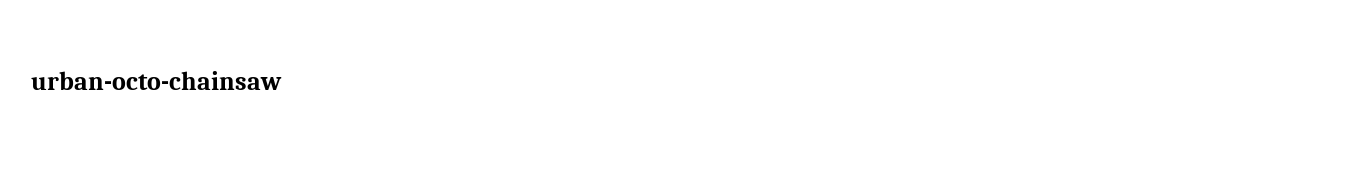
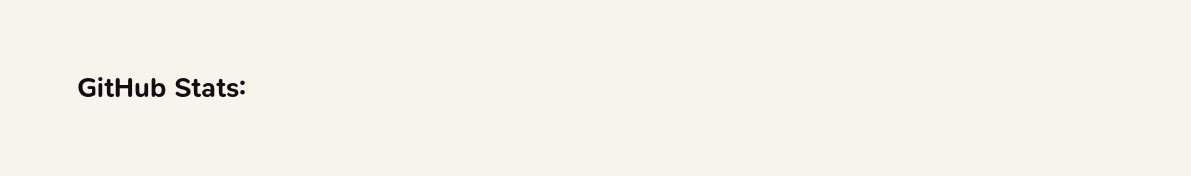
- urban-octo-chainsaw
+ GitHub Stats:

